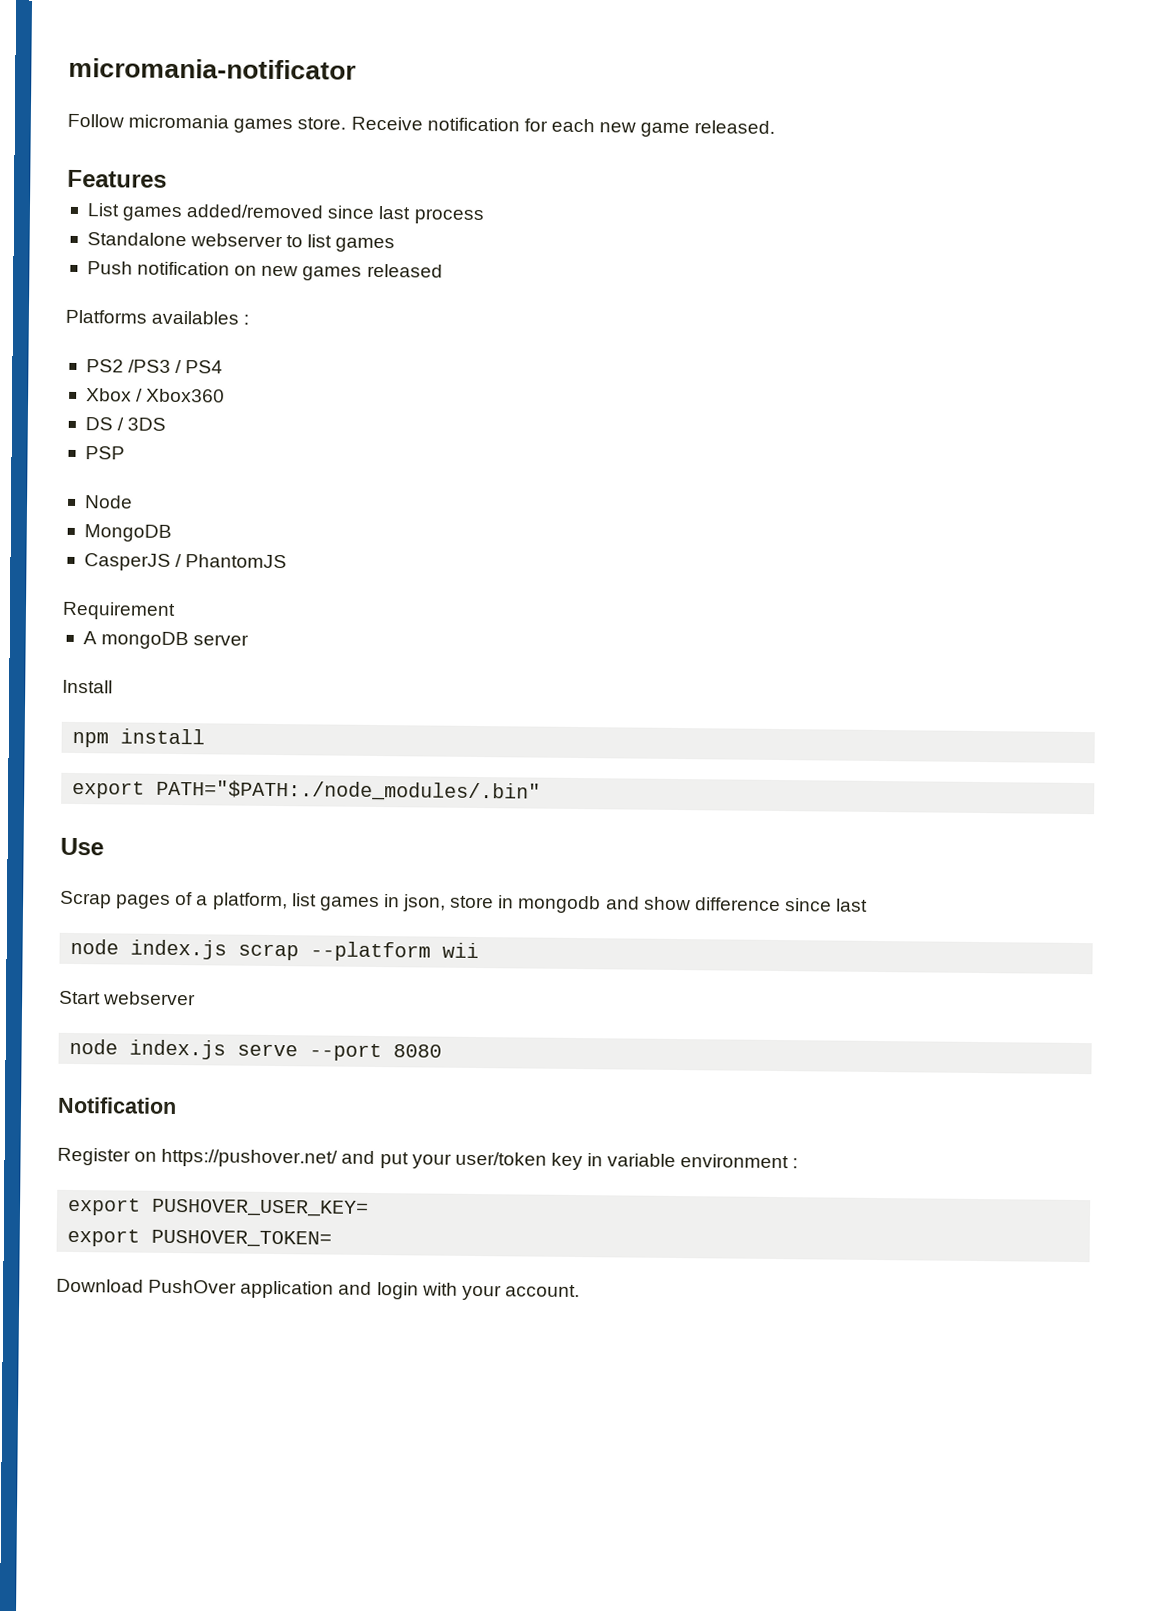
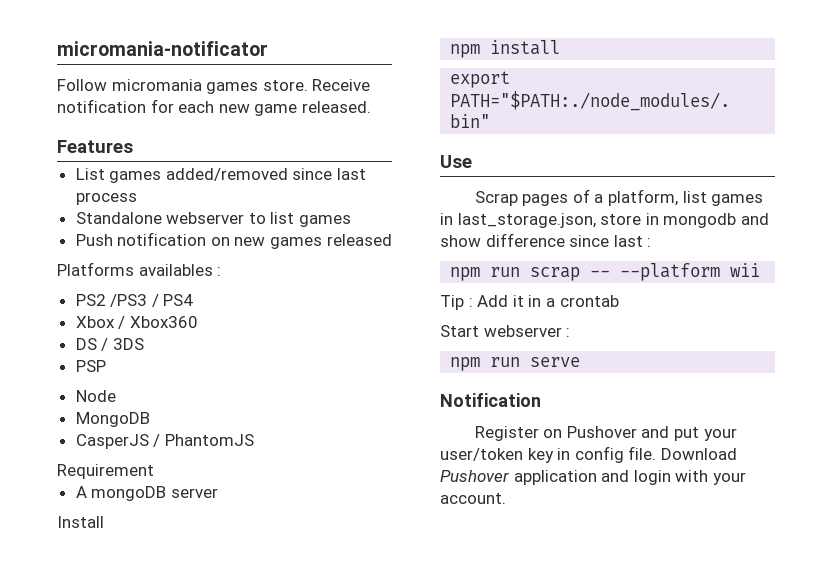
- Scrap pages of a platform, list games in json, store in mongodb and show difference since last
- node index.js scrap --platform wii
+ Scrap pages of a platform, list games in last_storage.json, store in mongodb and show difference since last :
+ npm run scrap -- --platform wii
+ Tip : Add it in a crontab
- Start webserver
- node index.js serve --port 8080
+ Start webserver :
+ npm run serve
- Register on https://pushover.net/ and put your user/token key in variable environment :
- export PUSHOVER_USER_KEY=
- export PUSHOVER_TOKEN=
- Download PushOver application and login with your account.
+ Register on Pushover and put your user/token key in config file. Download Pushover application and login with your account.

